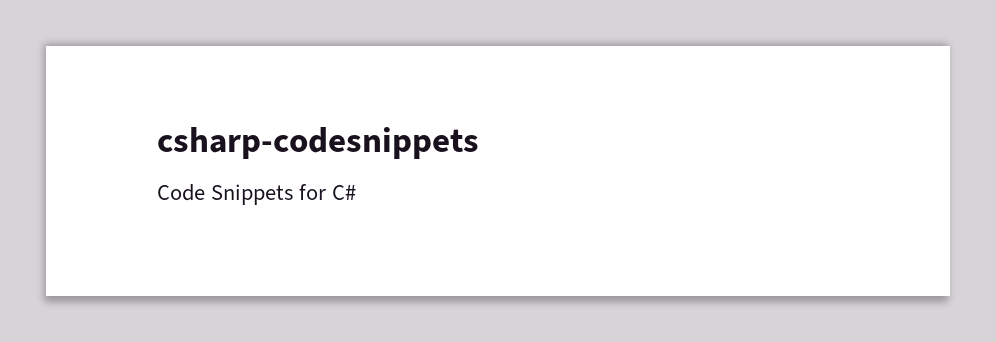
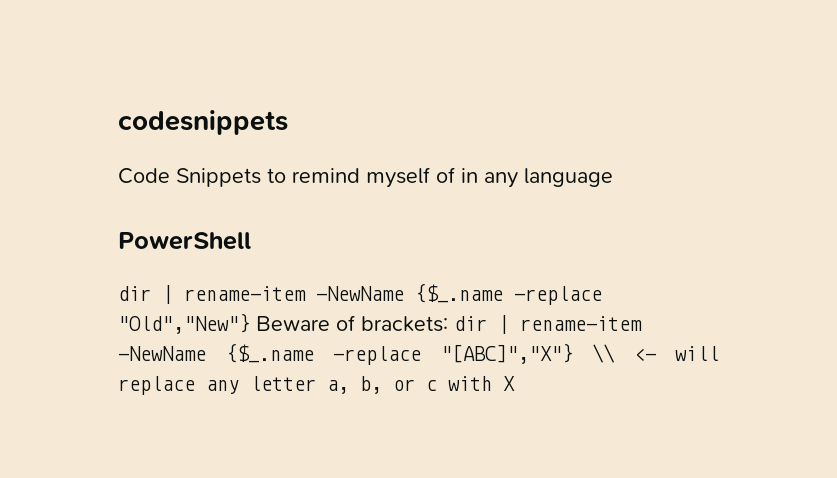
- csharp-codesnippets
+ codesnippets
- Code Snippets for C#
+ Code Snippets to remind myself of in any language
+ PowerShell
+ dir | rename-item -NewName {$_.name -replace "Old","New"} Beware of brackets: dir | rename-item -NewName {$_.name -replace "[ABC]","X"} \\ <- will replace any letter a, b, or c with X

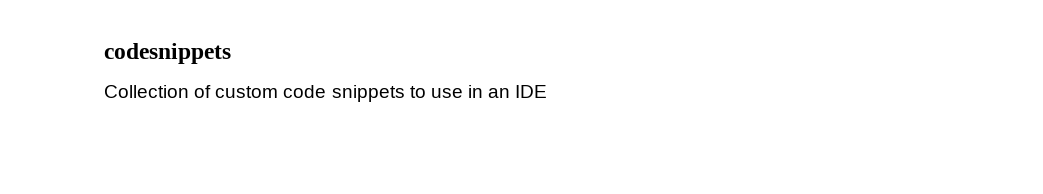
- Code Snippets to remind myself of in any language
- PowerShell
- dir | rename-item -NewName {$_.name -replace "Old","New"} Beware of brackets: dir | rename-item -NewName {$_.name -replace "[ABC]","X"} \\ <- will replace any letter a, b, or c with X
+ Collection of custom code snippets to use in an IDE

